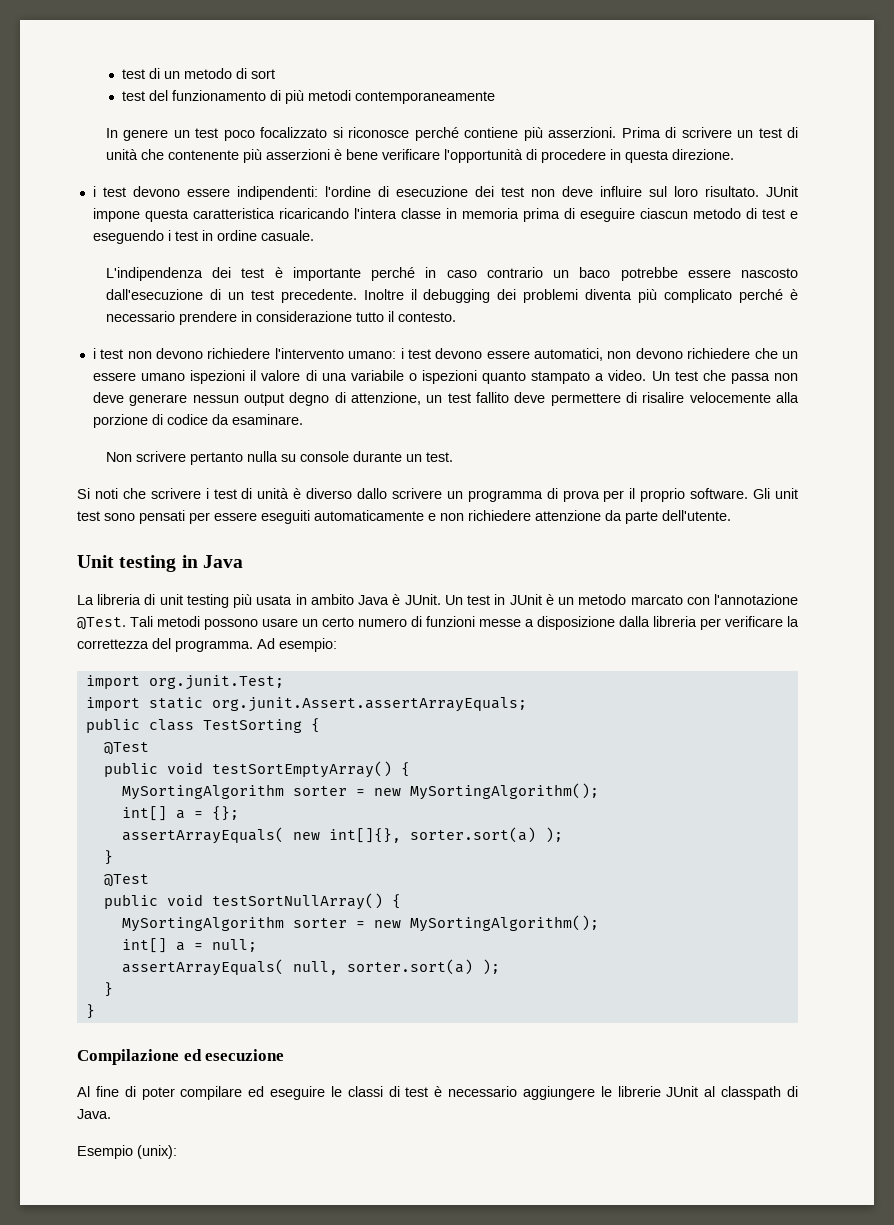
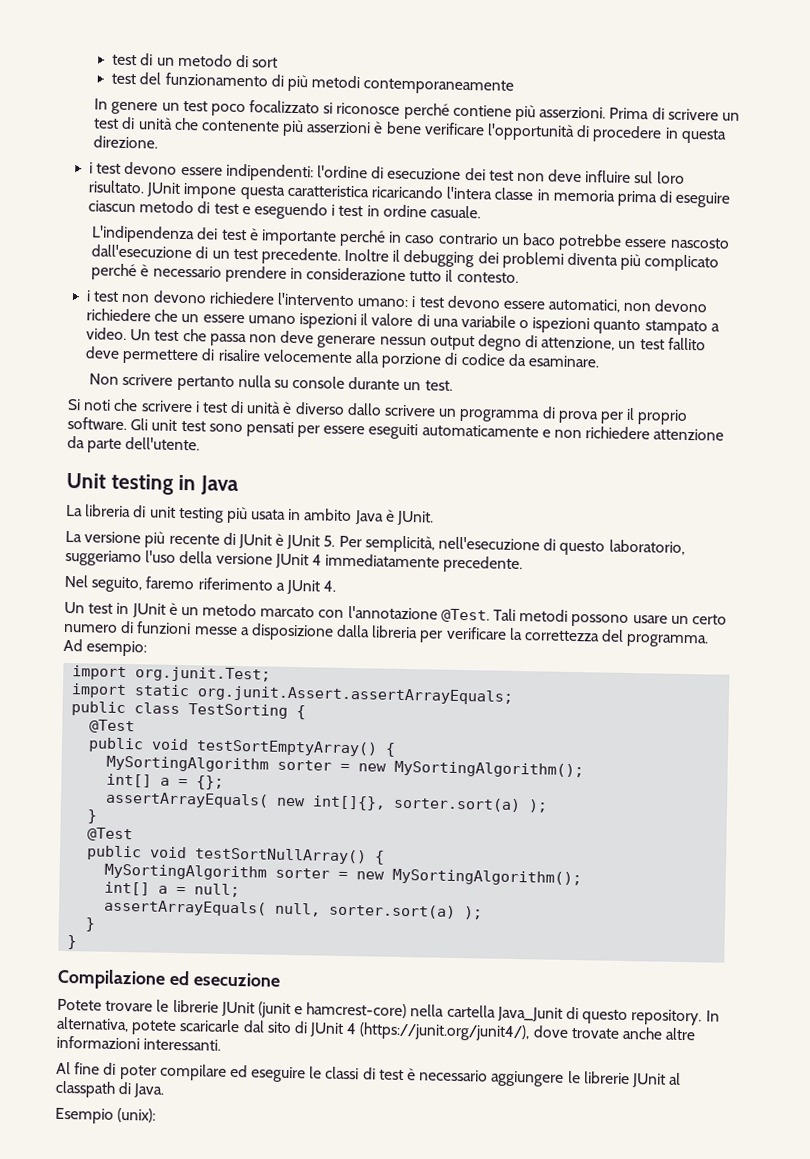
- La libreria di unit testing più usata in ambito Java è JUnit. Un test in JUnit è un metodo marcato con l'annotazione @Test.
+ La libreria di unit testing più usata in ambito Java è JUnit.
+ La versione più recente di JUnit è JUnit 5. Per semplicità, nell'esecuzione di questo laboratorio, suggeriamo l'uso della versione JUnit 4 immediatamente precedente.
+ Nel seguito, faremo riferimento a JUnit 4.
+ Un test in JUnit è un metodo marcato con l'annotazione @Test.
+ Potete trovare le librerie JUnit (junit e hamcrest-core) nella cartella Java_Junit di questo repository. In alternativa, potete scaricarle dal sito di JUnit 4 (https://junit.org/junit4/), dove trovate anche altre informazioni interessanti.

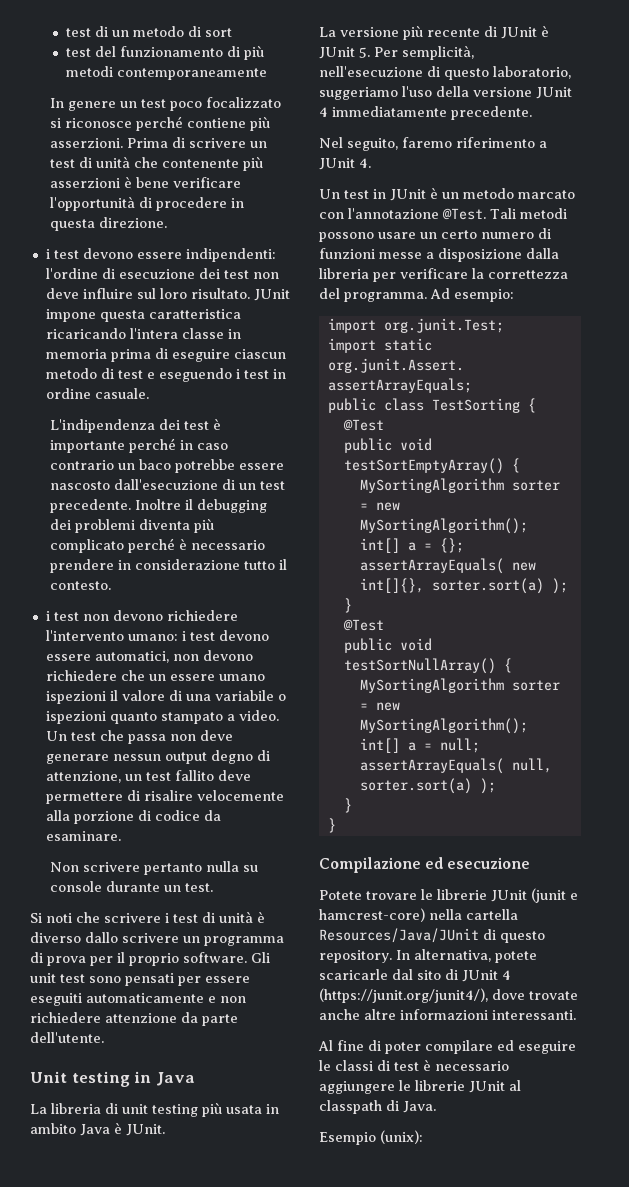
- Potete trovare le librerie JUnit (junit e hamcrest-core) nella cartella Java_Junit di questo repository.
+ Potete trovare le librerie JUnit (junit e hamcrest-core) nella cartella Resources/Java/JUnit di questo repository.

